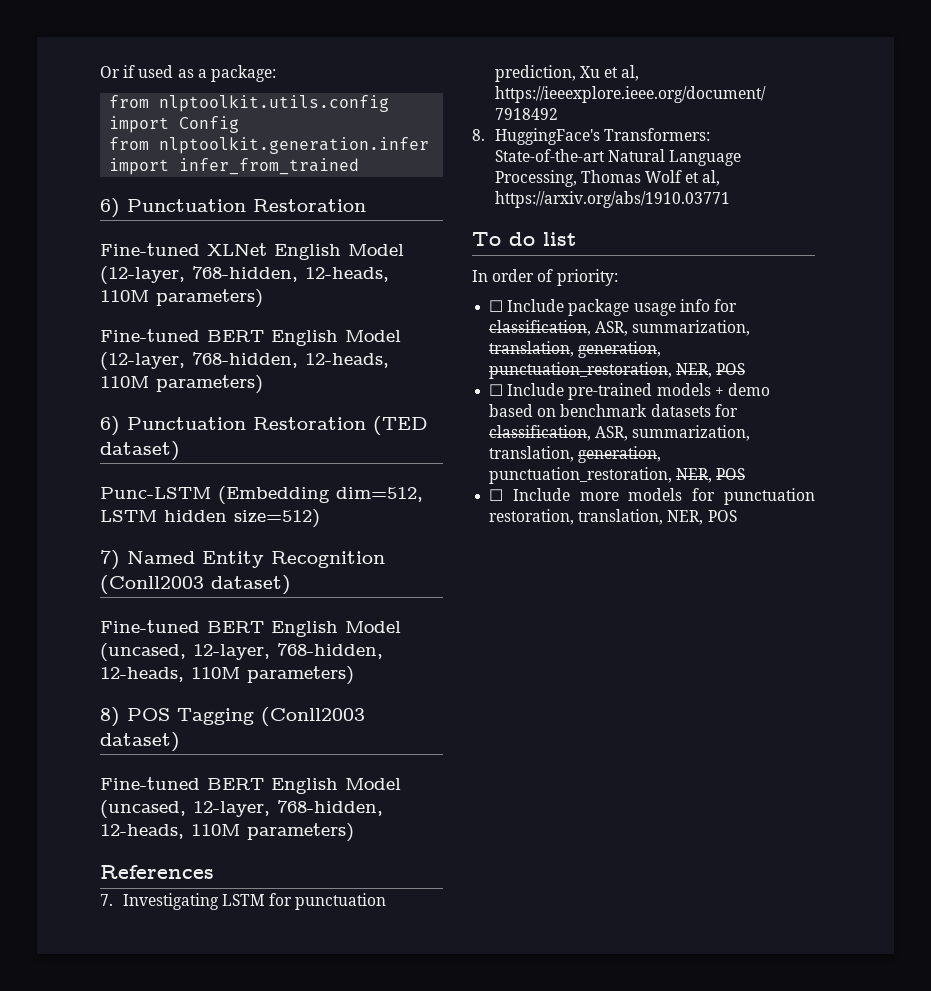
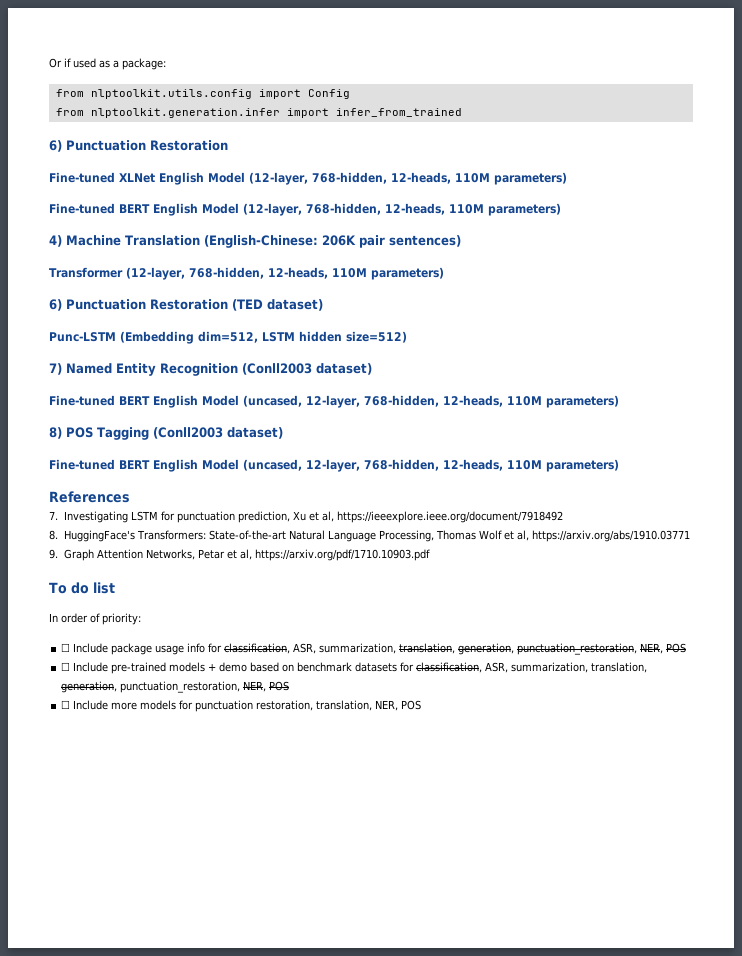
+ 4) Machine Translation (English-Chinese: 206K pair sentences)
+ Transformer (12-layer, 768-hidden, 12-heads, 110M parameters)
+ 9. Graph Attention Networks, Petar et al, https://arxiv.org/pdf/1710.10903.pdf

